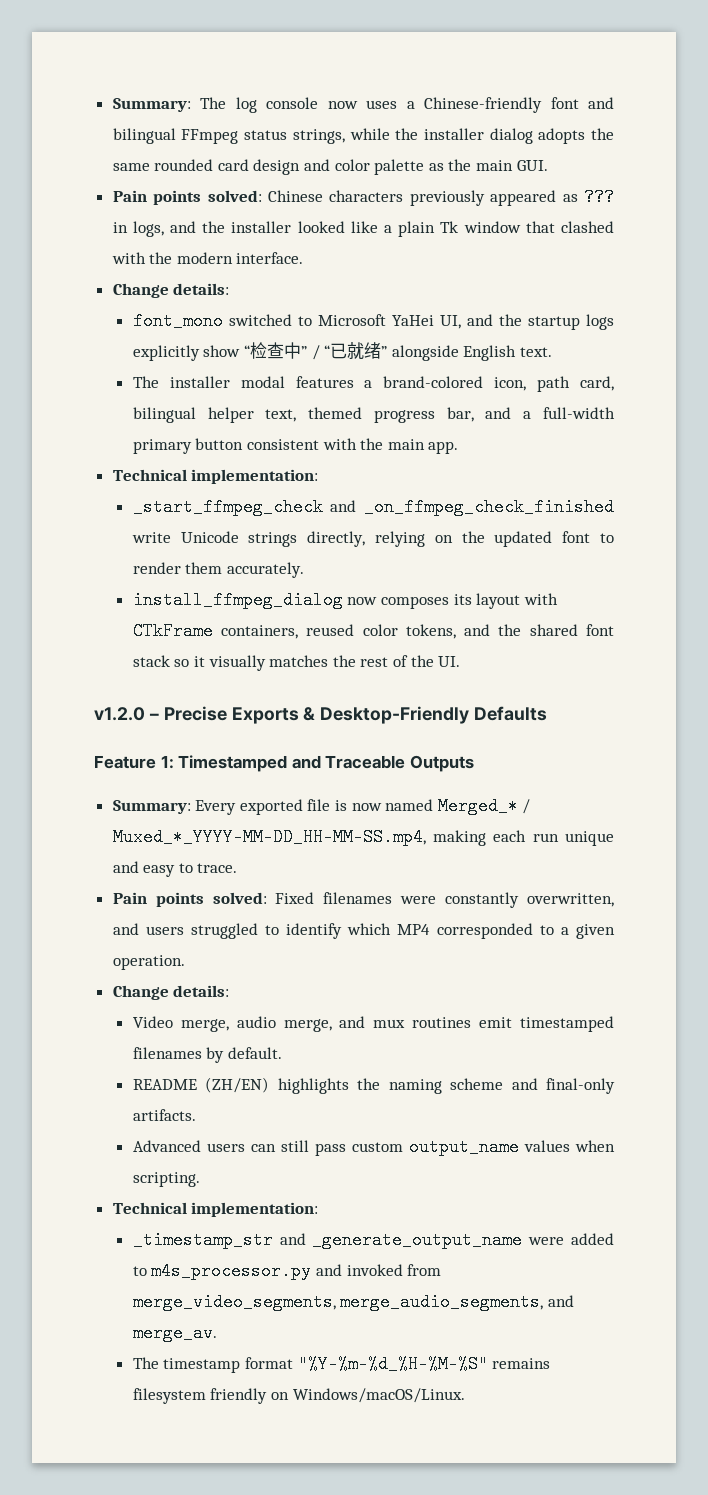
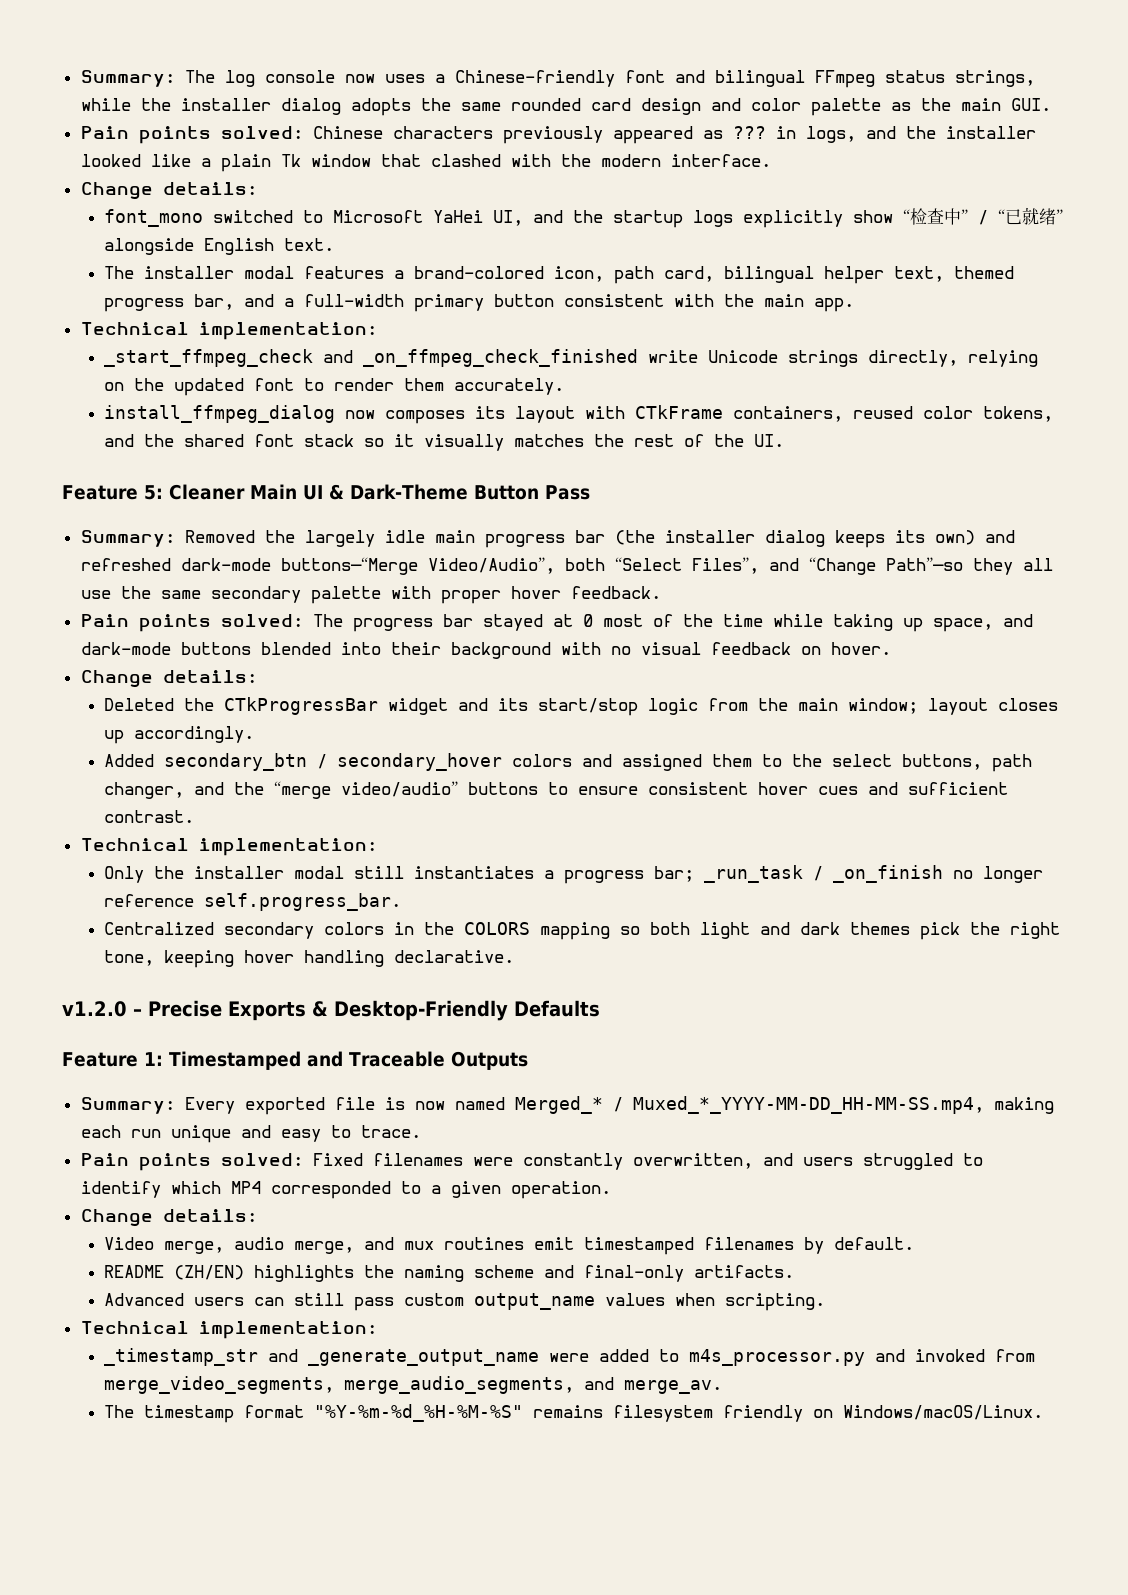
+ Feature 5: Cleaner Main UI & Dark-Theme Button Pass
+ Summary: Removed the largely idle main progress bar (the installer dialog keeps its own) and refreshed dark-mode buttons—“Merge Video/Audio”, both “Select Files”, and “Change Path”—so they all use the same secondary palette with proper hover feedback.
+ Pain points solved: The progress bar stayed at 0 most of the time while taking up space, and dark-mode buttons blended into their background with no visual feedback on hover.
+ Change details:
+ Deleted the CTkProgressBar widget and its start/stop logic from the main window; layout closes up accordingly.
+ Added secondary_btn / secondary_hover colors and assigned them to the select buttons, path changer, and the “merge video/audio” buttons to ensure consistent hover cues and sufficient contrast.
+ Technical implementation:
+ Only the installer modal still instantiates a progress bar; _run_task / _on_finish no longer reference self.progress_bar.
+ Centralized secondary colors in the COLORS mapping so both light and dark themes pick the right tone, keeping hover handling declarative.

